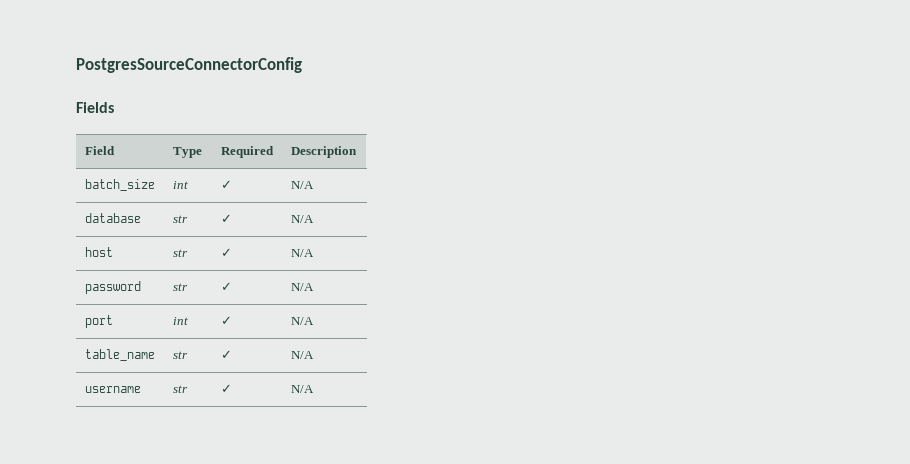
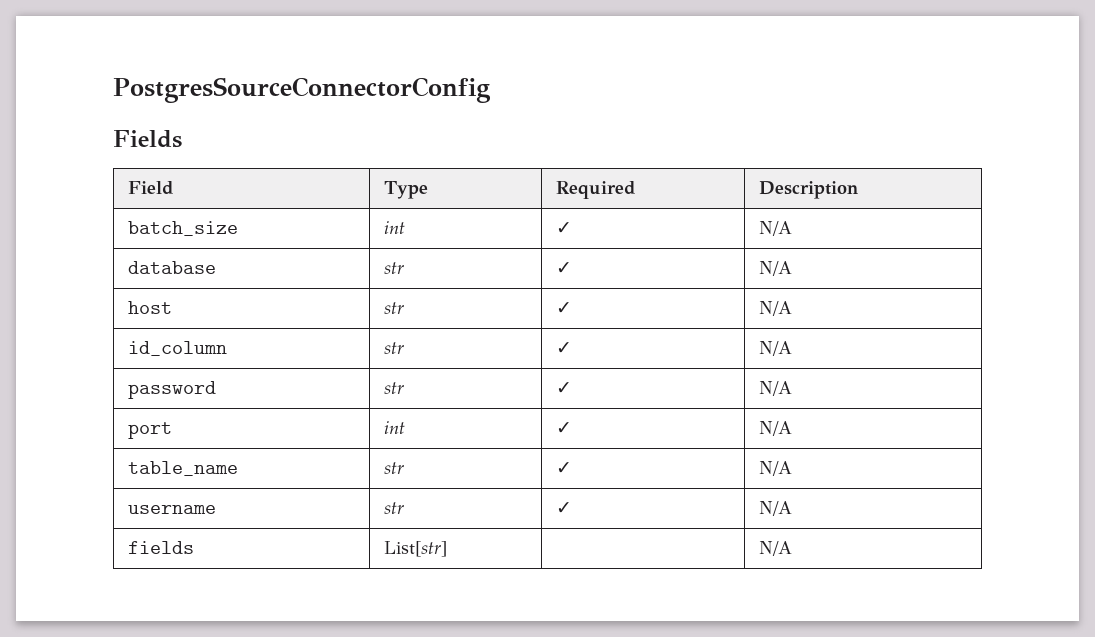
+ id_column | str | ✓ | N/A
+ fields | List[str] | | N/A

